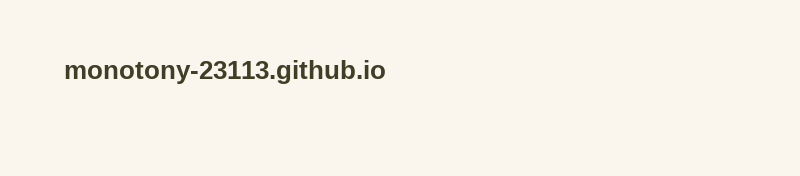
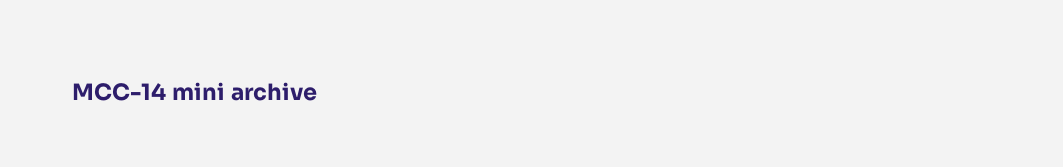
- monotony-23113.github.io
+ MCC-14 mini archive

